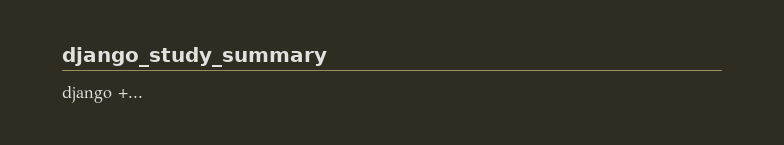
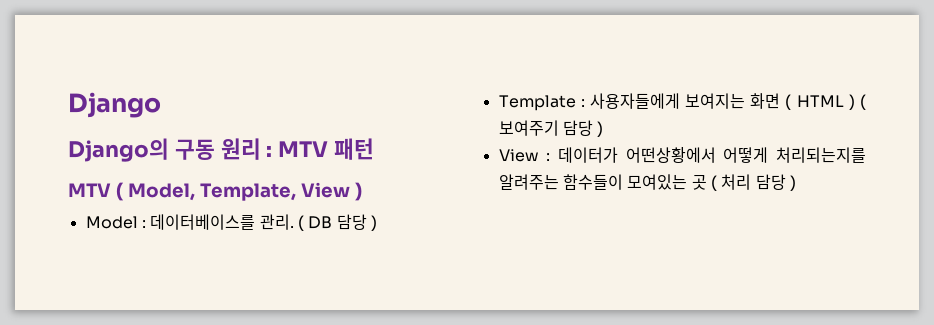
- django_study_summary
- django +...
+ Django
+ Django의 구동 원리 : MTV 패턴
+ MTV ( Model, Template, View )
+ Model : 데이터베이스를 관리. ( DB 담당 )
+ Template : 사용자들에게 보여지는 화면 ( HTML ) ( 보여주기 담당 )
+ View : 데이터가 어떤상황에서 어떻게 처리되는지를 알려주는 함수들이 모여있는 곳 ( 처리 담당 )

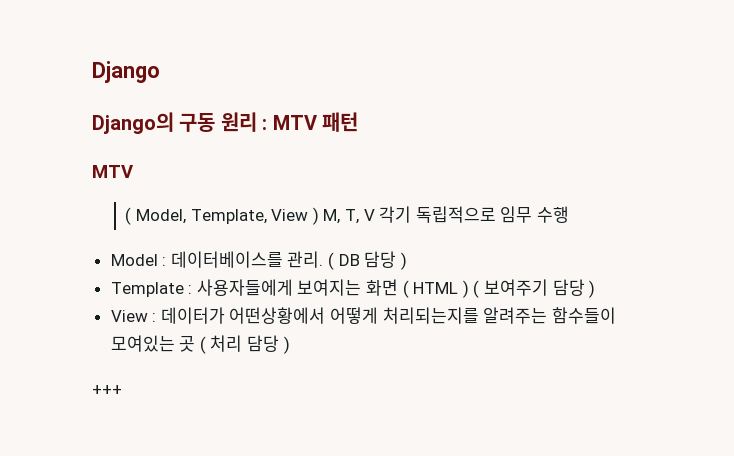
  Django의 구동 원리 : MTV 패턴
- MTV ( Model, Template, View )
+ MTV
+ ( Model, Template, View ) M, T, V 각기 독립적으로 임무 수행
+ +++

